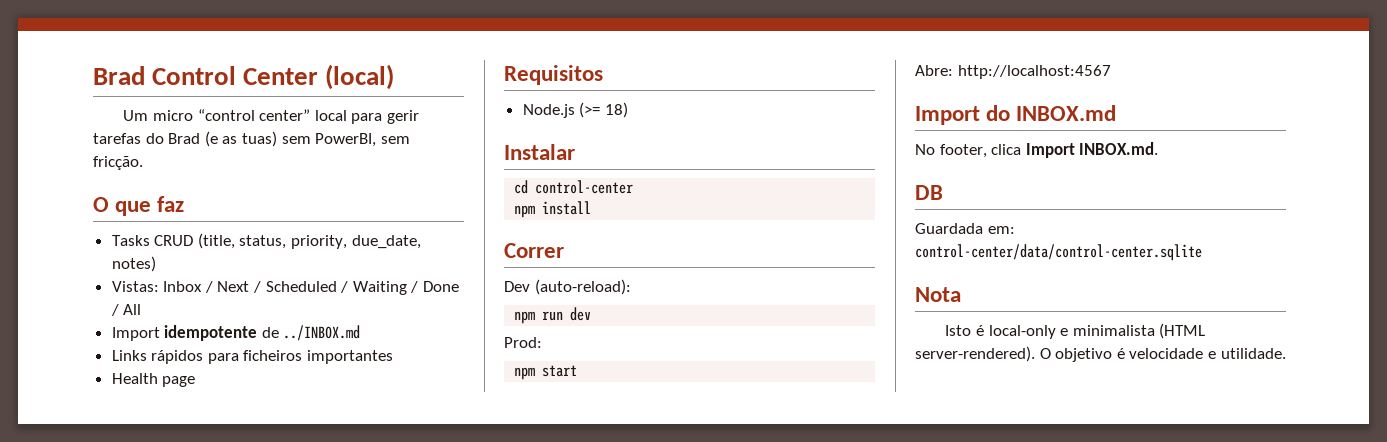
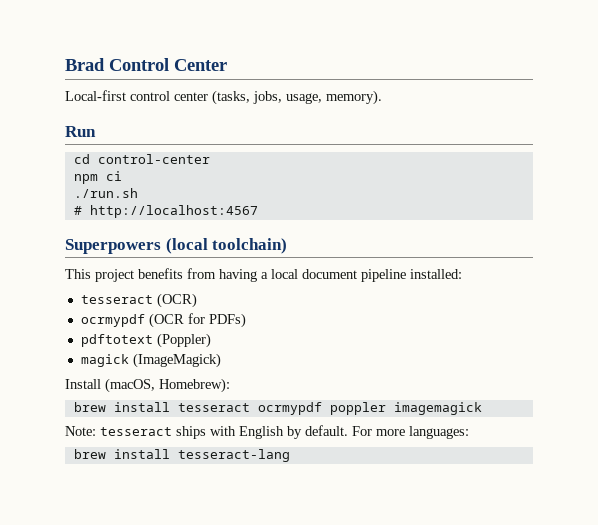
- Brad Control Center (local)
- Um micro “control center” local para gerir tarefas do Brad (e as tuas) sem PowerBI, sem fricção.
- O que faz
- Tasks CRUD (title, status, priority, due_date, notes)
- Vistas: Inbox / Next / Scheduled / Waiting / Done / All
- Import idempotente de ../INBOX.md
- Links rápidos para ficheiros importantes
- Health page
- Requisitos
- Node.js (>= 18)
- Instalar
+ Brad Control Center
+ Local-first control center (tasks, jobs, usage, memory).
+ Run
  cd control-center
- npm install
- Correr
- Dev (auto-reload):
- npm run dev
- Prod:
- npm start
- Abre: http://localhost:4567
- Import do INBOX.md
- No footer, clica Import INBOX.md.
- DB
- Guardada em: control-center/data/control-center.sqlite
- Nota
- Isto é local-only e minimalista (HTML server-rendered). O objetivo é velocidade e utilidade.
+ npm ci
+ ./run.sh
+ # http://localhost:4567
+ Superpowers (local toolchain)
+ This project benefits from having a local document pipeline installed:
+ tesseract (OCR)
+ ocrmypdf (OCR for PDFs)
+ pdftotext (Poppler)
+ magick (ImageMagick)
+ Install (macOS, Homebrew):
+ brew install tesseract ocrmypdf poppler imagemagick
+ Note: tesseract ships with English by default. For more languages:
+ brew install tesseract-lang

